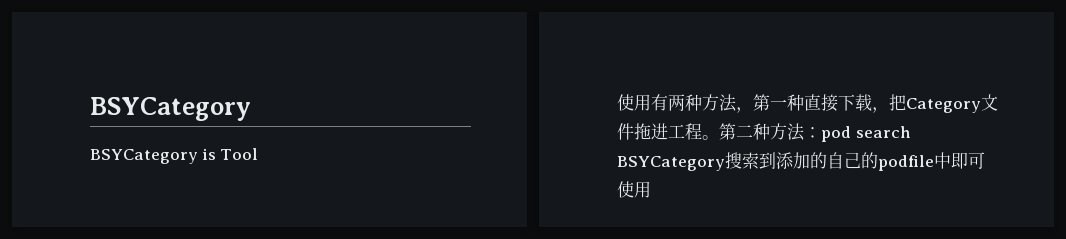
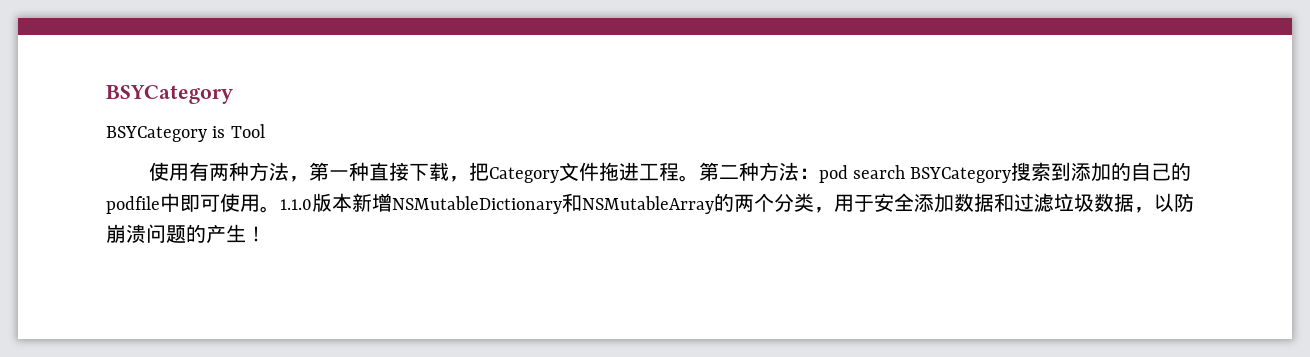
- 第二种方法：pod search BSYCategory搜索到添加的自己的podfile中即可使用
+ 第二种方法：pod search BSYCategory搜索到添加的自己的podfile中即可使用。1.1.0版本新增NSMutableDictionary和NSMutableArray的两个分类，用于安全添加数据和过滤垃圾数据，以防崩溃问题的产生！

